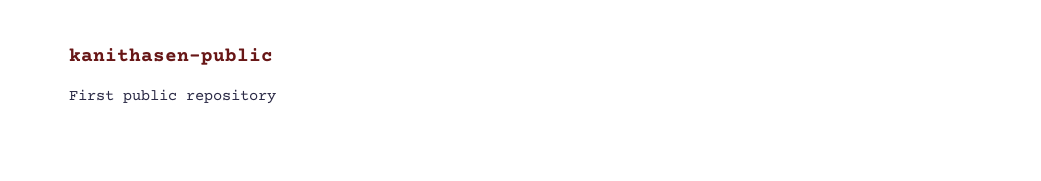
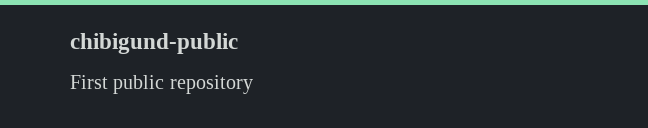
- kanithasen-public
+ chibigund-public

